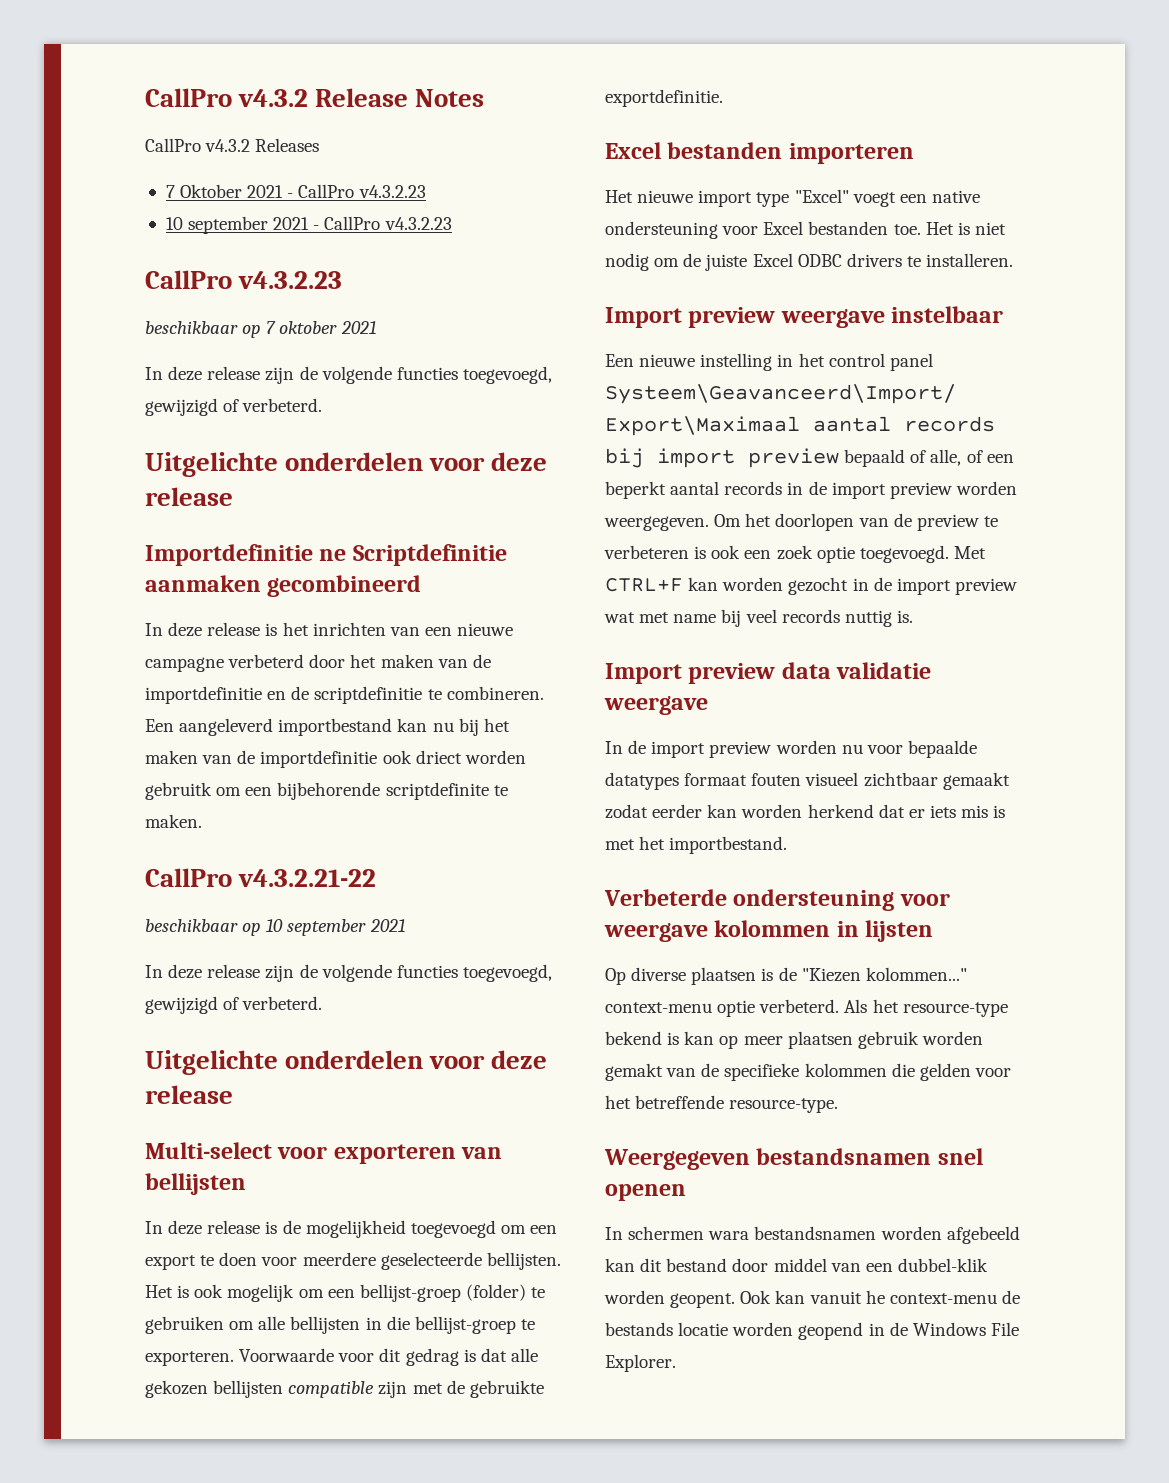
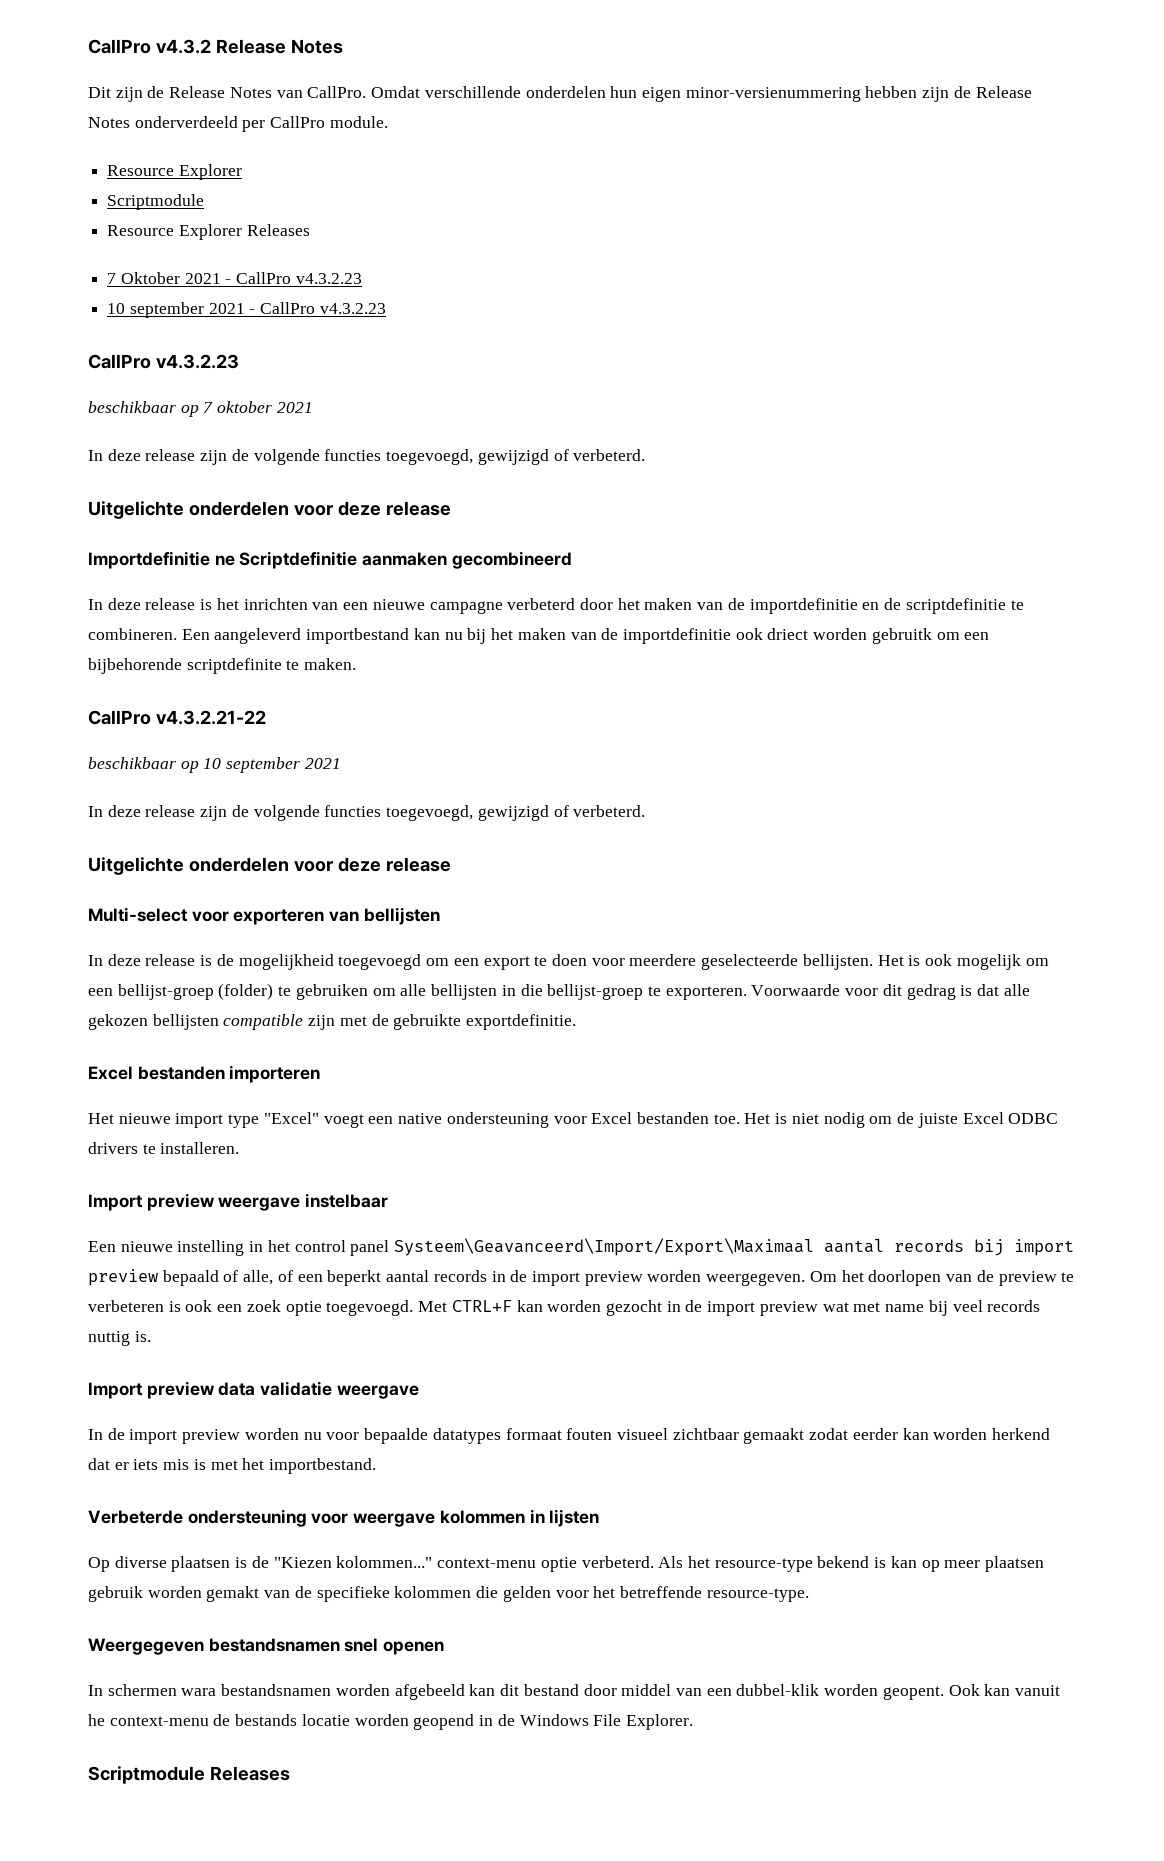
- CallPro v4.3.2 Releases
+ Dit zijn de Release Notes van CallPro. Omdat verschillende onderdelen hun eigen minor-versienummering hebben zijn de Release Notes onderverdeeld per CallPro module.
+ Resource Explorer
+ Scriptmodule
+ Resource Explorer Releases
+ Scriptmodule Releases

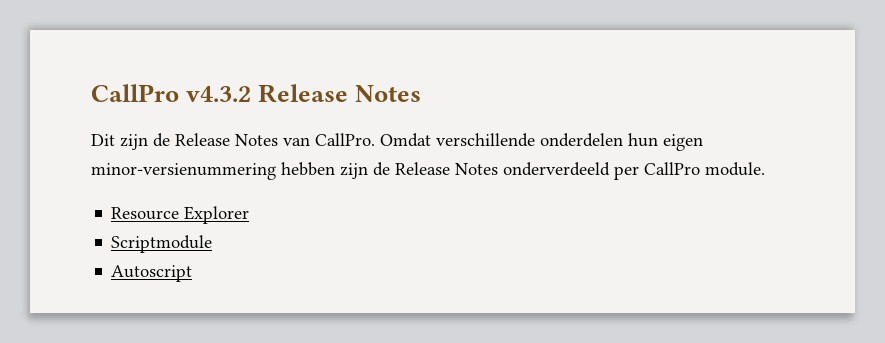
- Resource Explorer Releases
- 7 Oktober 2021 - CallPro v4.3.2.23
- 10 september 2021 - CallPro v4.3.2.23
- CallPro v4.3.2.23
- beschikbaar op 7 oktober 2021
- In deze release zijn de volgende functies toegevoegd, gewijzigd of verbeterd.
- Uitgelichte onderdelen voor deze release
- Importdefinitie ne Scriptdefinitie aanmaken gecombineerd
- In deze release is het inrichten van een nieuwe campagne verbeterd door het maken van de importdefinitie en de scriptdefinitie te combineren. Een aangeleverd importbestand kan nu bij het maken van de importdefinitie ook driect worden gebruitk om een bijbehorende scriptdefinite te maken.
- CallPro v4.3.2.21-22
- beschikbaar op 10 september 2021
- In deze release zijn de volgende functies toegevoegd, gewijzigd of verbeterd.
- Uitgelichte onderdelen voor deze release
- Multi-select voor exporteren van bellijsten
- In deze release is de mogelijkheid toegevoegd om een export te doen voor meerdere geselecteerde bellijsten. Het is ook mogelijk om een bellijst-groep (folder) te gebruiken om alle bellijsten in die bellijst-groep te exporteren. Voorwaarde voor dit gedrag is dat alle gekozen bellijsten compatible zijn met de gebruikte exportdefinitie.
- Excel bestanden importeren
- Het nieuwe import type "Excel" voegt een native ondersteuning voor Excel bestanden toe. Het is niet nodig om de juiste Excel ODBC drivers te installeren.
- Import preview weergave instelbaar
- Een nieuwe instelling in het control panel Systeem\Geavanceerd\Import/Export\Maximaal aantal records bij import preview bepaald of alle, of een beperkt aantal records in de import preview worden weergegeven. Om het doorlopen van de preview te verbeteren is ook een zoek optie toegevoegd. Met CTRL+F kan worden gezocht in de import preview wat met name bij veel records nuttig is.
- Import preview data validatie weergave
- In de import preview worden nu voor bepaalde datatypes formaat fouten visueel zichtbaar gemaakt zodat eerder kan worden herkend dat er iets mis is met het importbestand.
- Verbeterde ondersteuning voor weergave kolommen in lijsten
- Op diverse plaatsen is de "Kiezen kolommen..." context-menu optie verbeterd. Als het resource-type bekend is kan op meer plaatsen gebruik worden gemakt van de specifieke kolommen die gelden voor het betreffende resource-type.
- Weergegeven bestandsnamen snel openen
- In schermen wara bestandsnamen worden afgebeeld kan dit bestand door middel van een dubbel-klik worden geopent. Ook kan vanuit he context-menu de bestands locatie worden geopend in de Windows File Explorer.
- Scriptmodule Releases
+ Autoscript

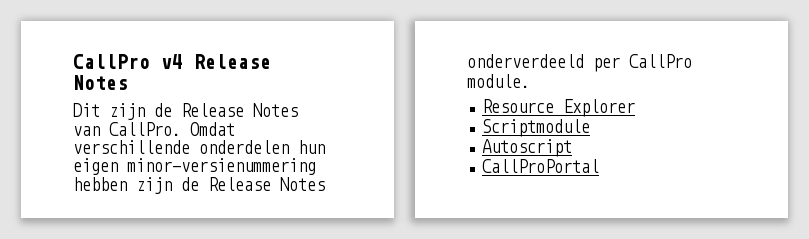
- CallPro v4.3.2 Release Notes
+ CallPro v4 Release Notes
+ CallProPortal

